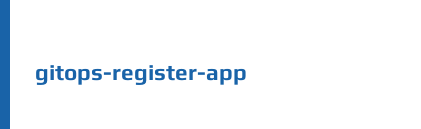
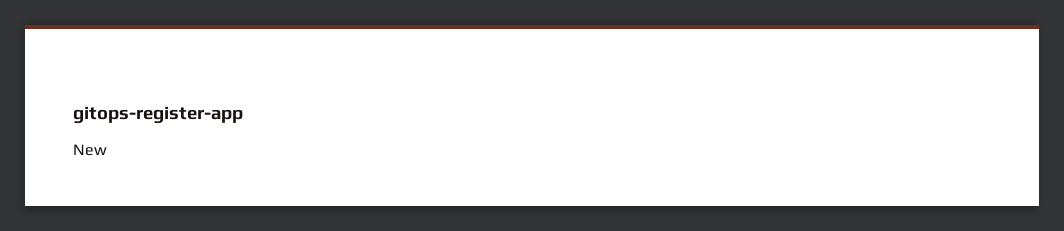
+ New

